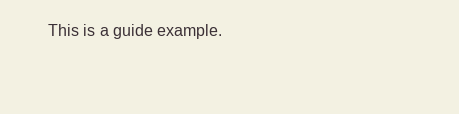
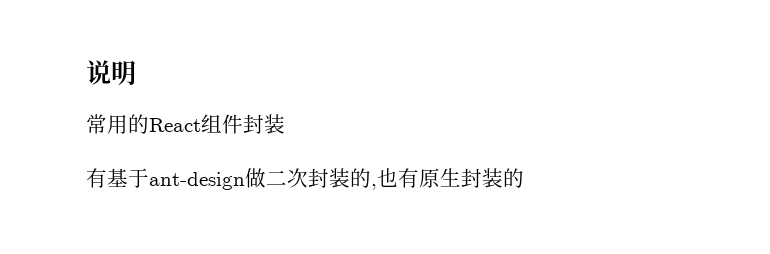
- This is a guide example.
+ 说明
+ 常用的React组件封装
+ 有基于ant-design做二次封装的,也有原生封装的

